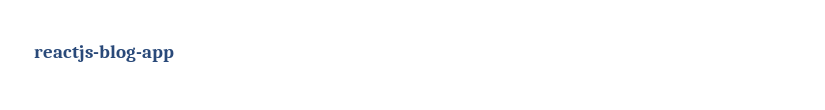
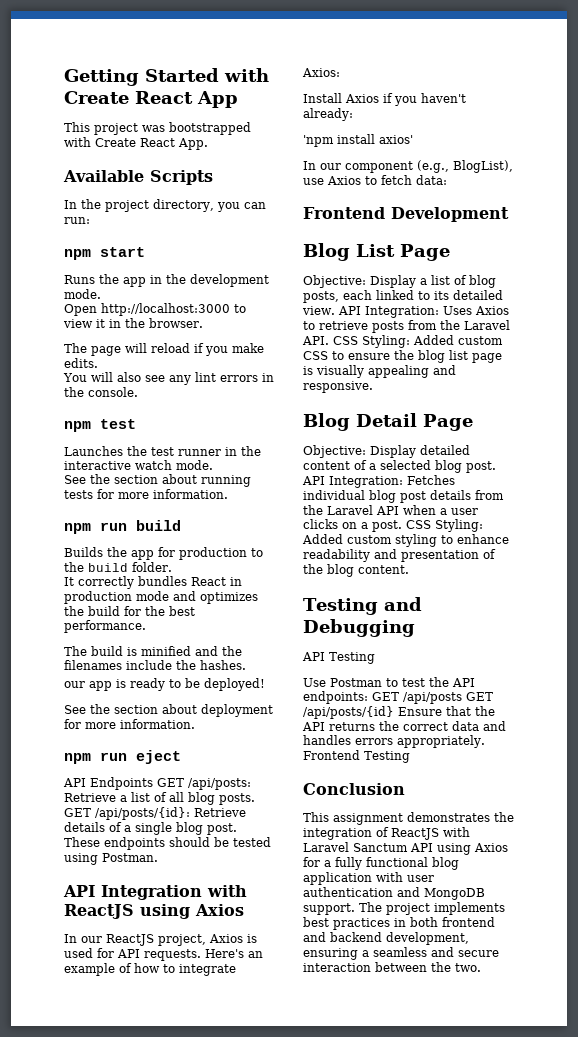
- reactjs-blog-app
+ Getting Started with Create React App
+ This project was bootstrapped with Create React App.
+ Available Scripts
+ In the project directory, you can run:
+ npm start
+ Runs the app in the development mode.
+ Open http://localhost:3000 to view it in the browser.
+ The page will reload if you make edits.
+ You will also see any lint errors in the console.
+ npm test
+ Launches the test runner in the interactive watch mode.
+ See the section about running tests for more information.
+ npm run build
+ Builds the app for production to the build folder.
+ It correctly bundles React in production mode and optimizes the build for the best performance.
+ The build is minified and the filenames include the hashes.
+ our app is ready to be deployed!
+ See the section about deployment for more information.
+ npm run eject
+ API Endpoints GET /api/posts: Retrieve a list of all blog posts. GET /api/posts/{id}: Retrieve details of a single blog post. These endpoints should be tested using Postman.
+ API Integration with ReactJS using Axios
+ In our ReactJS project, Axios is used for API requests. Here's an example of how to integrate Axios:
+ Install Axios if you haven't already:
+ 'npm install axios'
+ In our component (e.g., BlogList), use Axios to fetch data:
+ Frontend Development
+ Blog List Page
+ Objective: Display a list of blog posts, each linked to its detailed view. API Integration: Uses Axios to retrieve posts from the Laravel API. CSS Styling: Added custom CSS to ensure the blog list page is visually appealing and responsive.
+ Blog Detail Page
+ Objective: Display detailed content of a selected blog post. API Integration: Fetches individual blog post details from the Laravel API when a user clicks on a post. CSS Styling: Added custom styling to enhance readability and presentation of the blog content.
+ Testing and Debugging
+ API Testing
+ Use Postman to test the API endpoints: GET /api/posts GET /api/posts/{id} Ensure that the API returns the correct data and handles errors appropriately. Frontend Testing
+ Conclusion
+ This assignment demonstrates the integration of ReactJS with Laravel Sanctum API using Axios for a fully functional blog application with user authentication and MongoDB support. The project implements best practices in both frontend and backend development, ensuring a seamless and secure interaction between the two.

